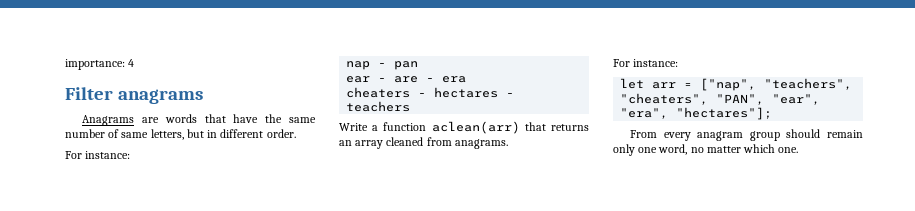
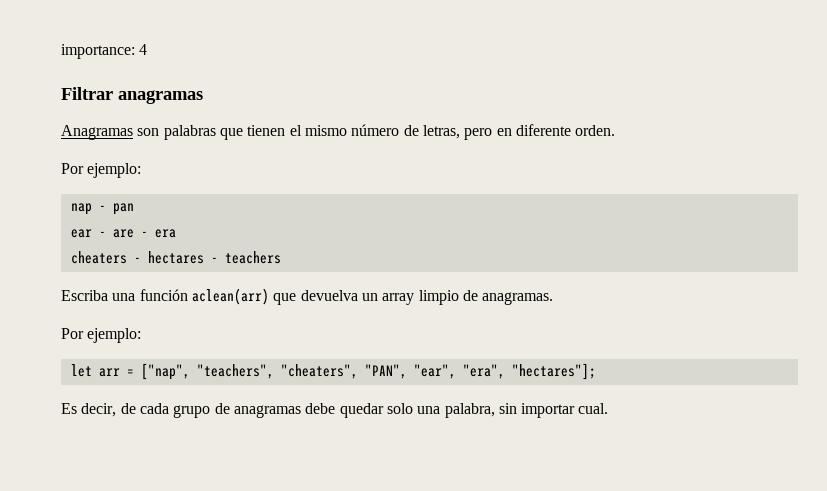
- Filter anagrams
- Anagrams are words that have the same number of same letters, but in different order.
- For instance:
+ Filtrar anagramas
+ Anagramas son palabras que tienen el mismo número de letras, pero en diferente orden.
+ Por ejemplo:
- Write a function aclean(arr) that returns an array cleaned from anagrams.
- For instance:
+ Escriba una función aclean(arr) que devuelva un array limpio de anagramas.
+ Por ejemplo:
- From every anagram group should remain only one word, no matter which one.
+ Es decir, de cada grupo de anagramas debe quedar solo una palabra, sin importar cual.

